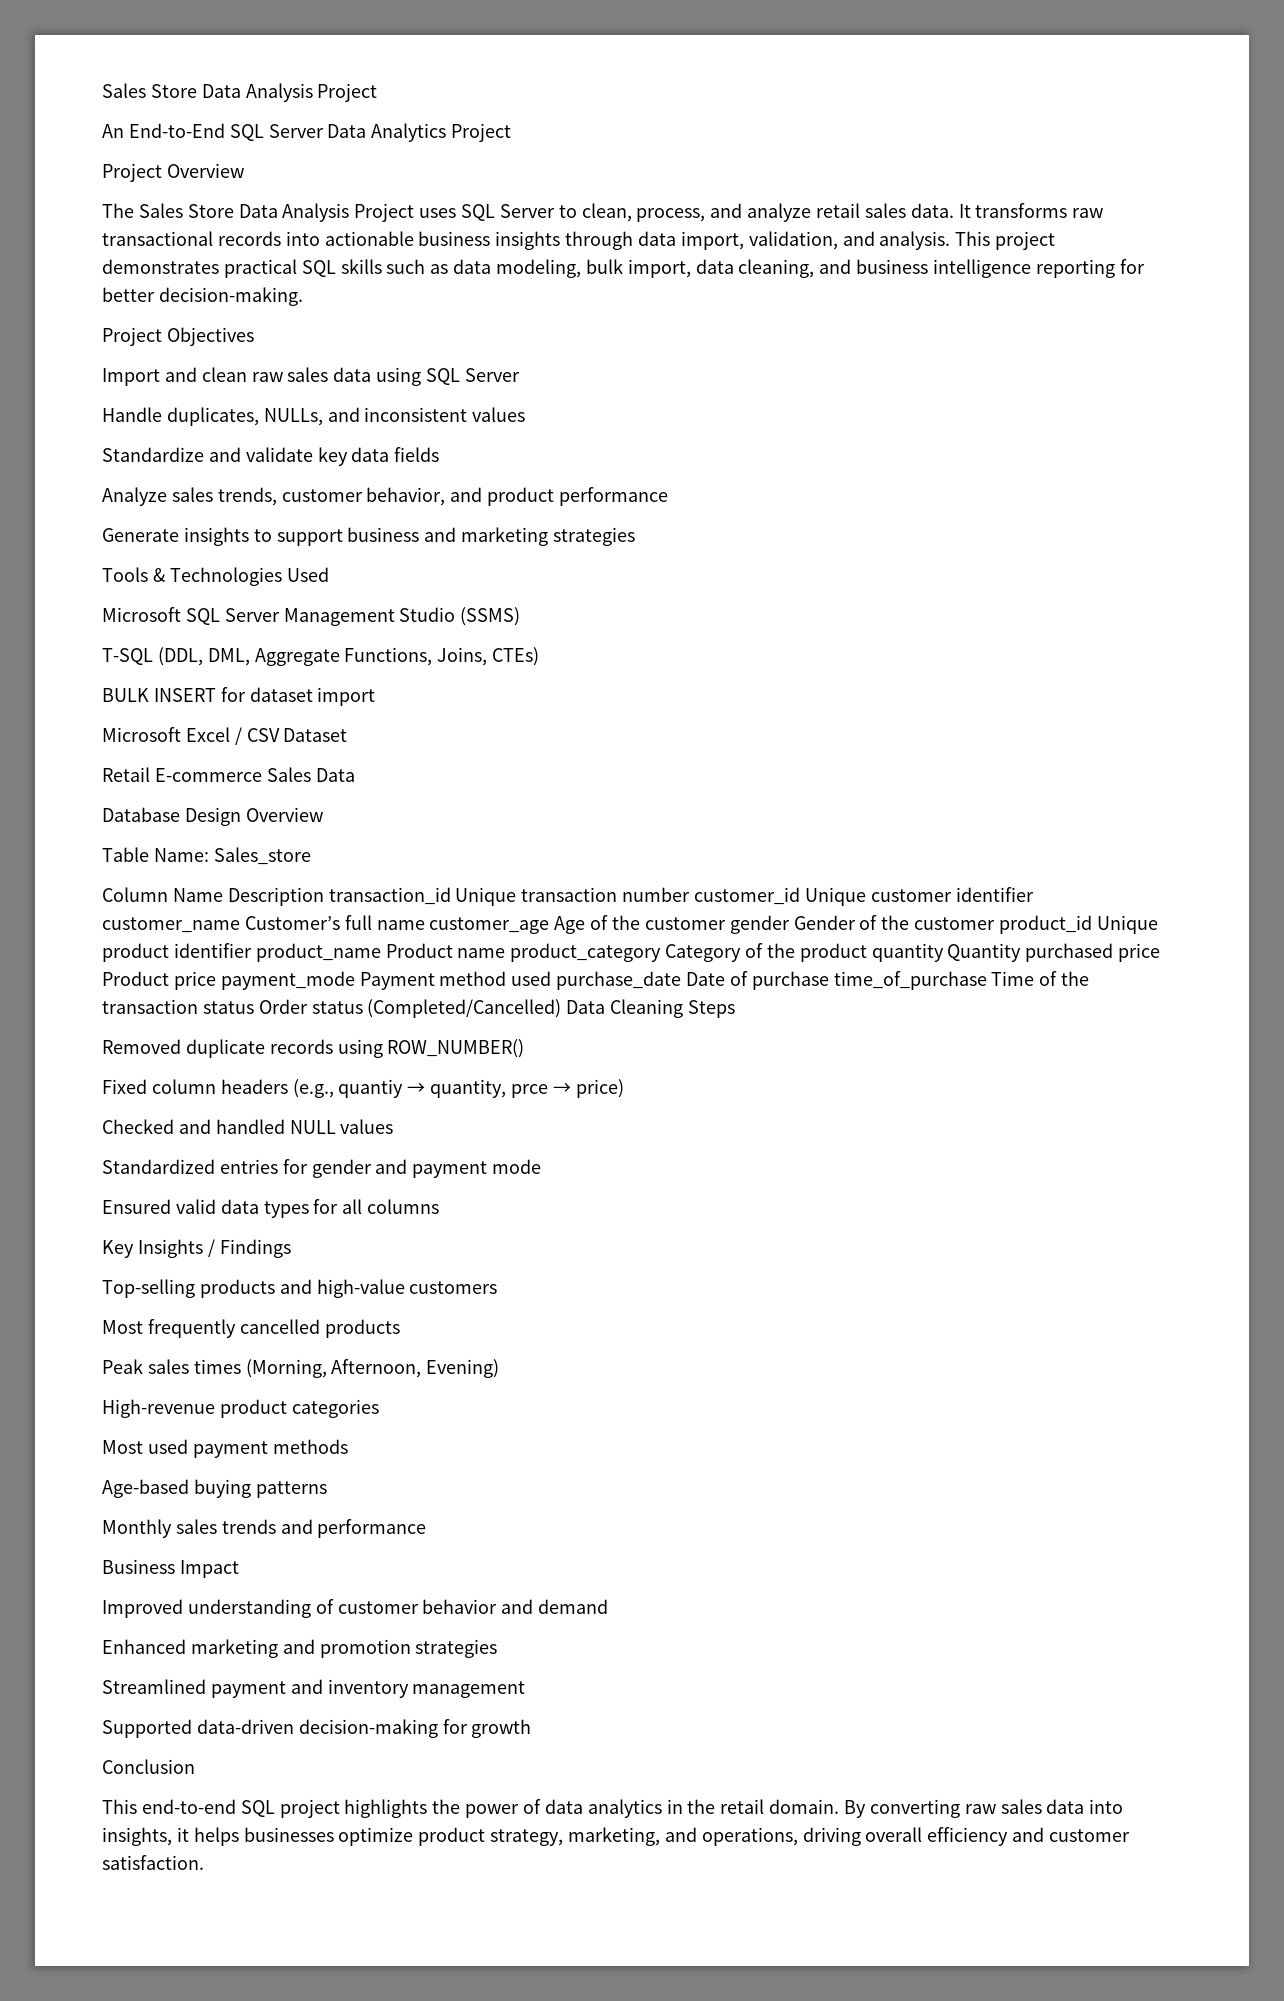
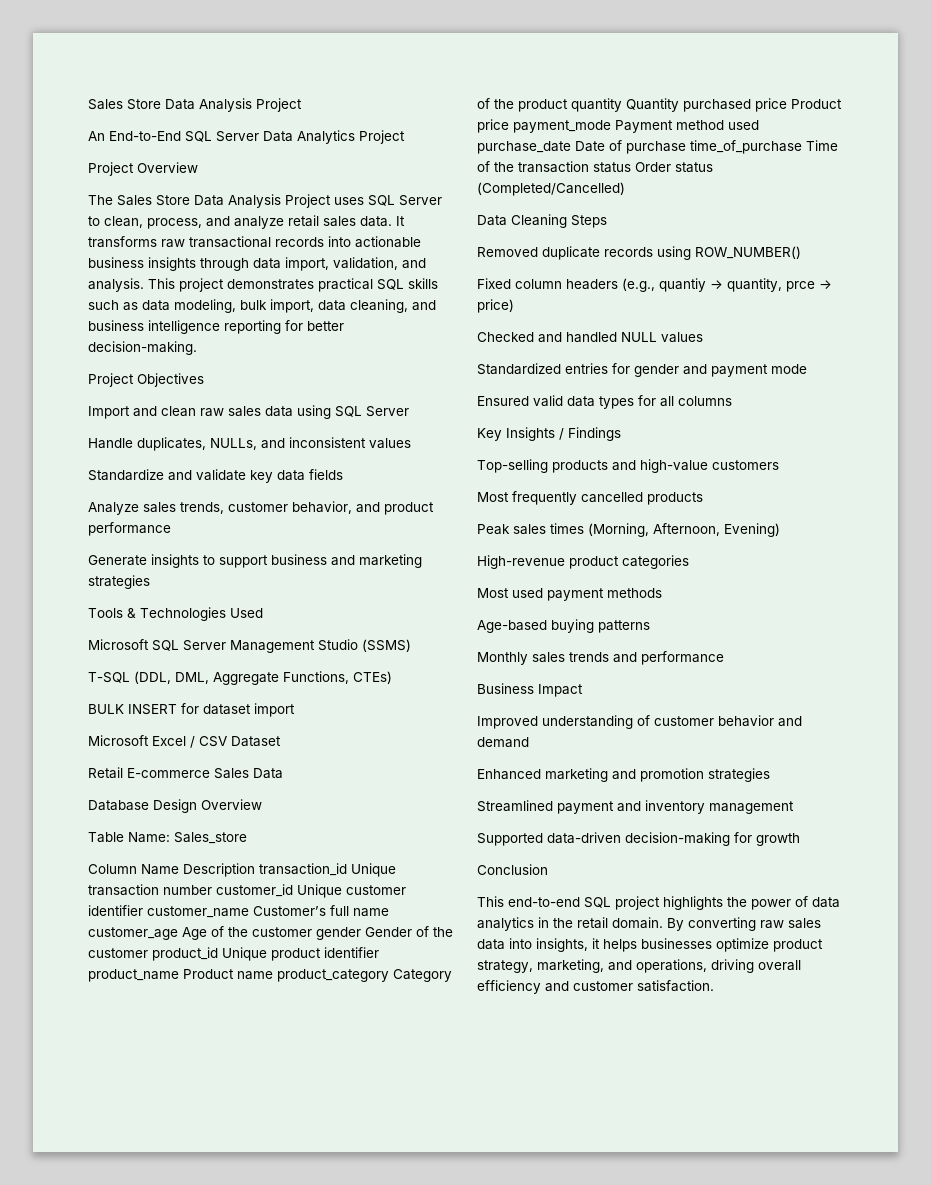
- T-SQL (DDL, DML, Aggregate Functions, Joins, CTEs)
+ T-SQL (DDL, DML, Aggregate Functions, CTEs)
- Column Name Description transaction_id Unique transaction number customer_id Unique customer identifier customer_name Customer’s full name customer_age Age of the customer gender Gender of the customer product_id Unique product identifier product_name Product name product_category Category of the product quantity Quantity purchased price Product price payment_mode Payment method used purchase_date Date of purchase time_of_purchase Time of the transaction status Order status (Completed/Cancelled) Data Cleaning Steps
+ Column Name Description transaction_id Unique transaction number customer_id Unique customer identifier customer_name Customer’s full name customer_age Age of the customer gender Gender of the customer product_id Unique product identifier product_name Product name product_category Category of the product quantity Quantity purchased price Product price payment_mode Payment method used purchase_date Date of purchase time_of_purchase Time of the transaction status Order status (Completed/Cancelled)
+ Data Cleaning Steps

